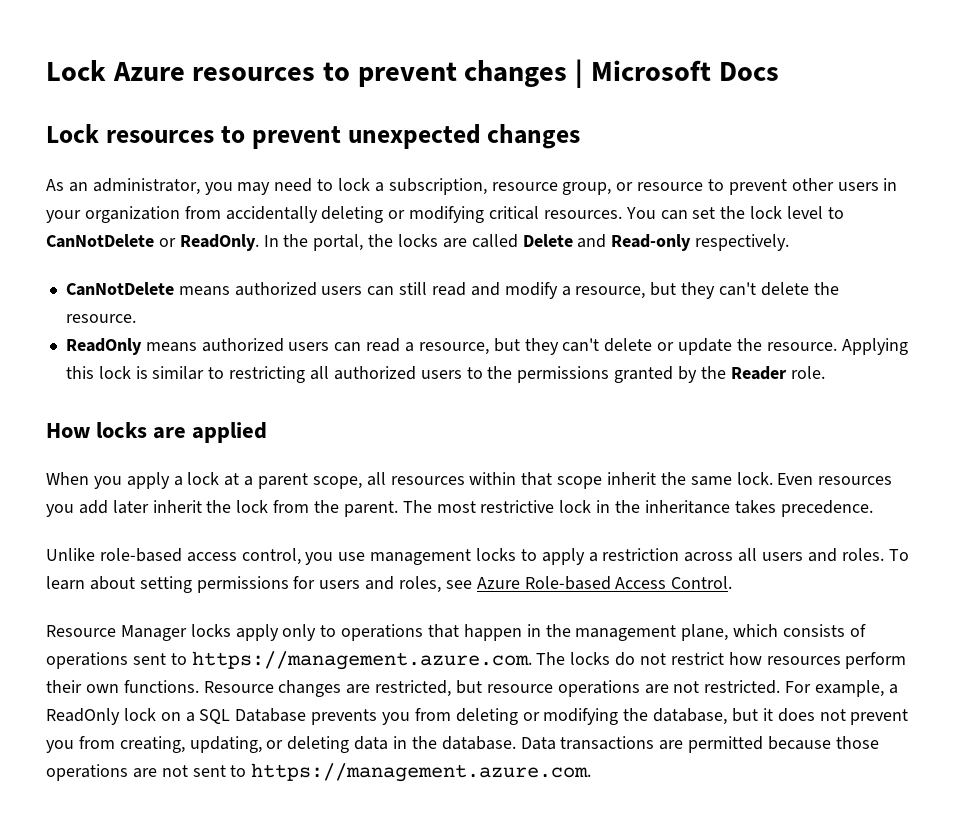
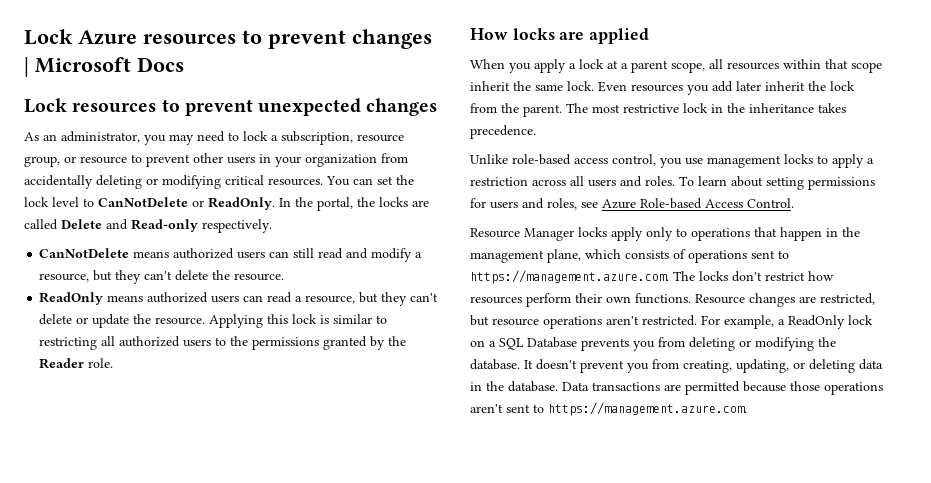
- Resource Manager locks apply only to operations that happen in the management plane, which consists of operations sent to https://management.azure.com. The locks do not restrict how resources perform their own functions.
+ Resource Manager locks apply only to operations that happen in the management plane, which consists of operations sent to https://management.azure.com. The locks don't restrict how resources perform their own functions.
- Resource changes are restricted, but resource operations are not restricted.
+ Resource changes are restricted, but resource operations aren't restricted.
- For example, a ReadOnly lock on a SQL Database prevents you from deleting or modifying the database, but it does not prevent you from creating, updating, or deleting data in the database.
+ For example, a ReadOnly lock on a SQL Database prevents you from deleting or modifying the database. It doesn't prevent you from creating, updating, or deleting data in the database.
- Data transactions are permitted because those operations are not sent to https://management.azure.com.
+ Data transactions are permitted because those operations aren't sent to https://management.azure.com.

